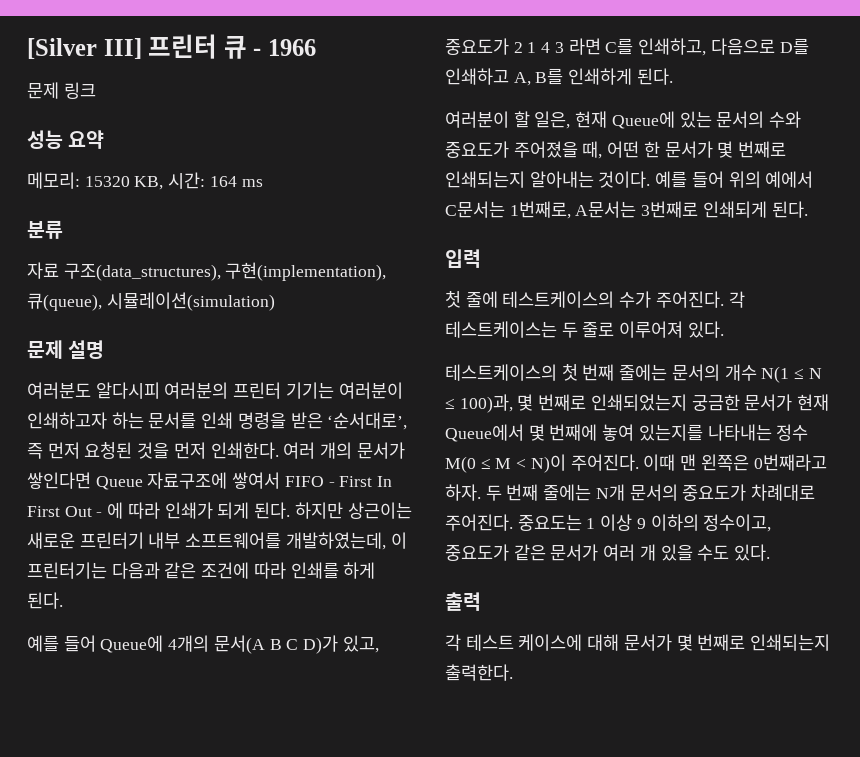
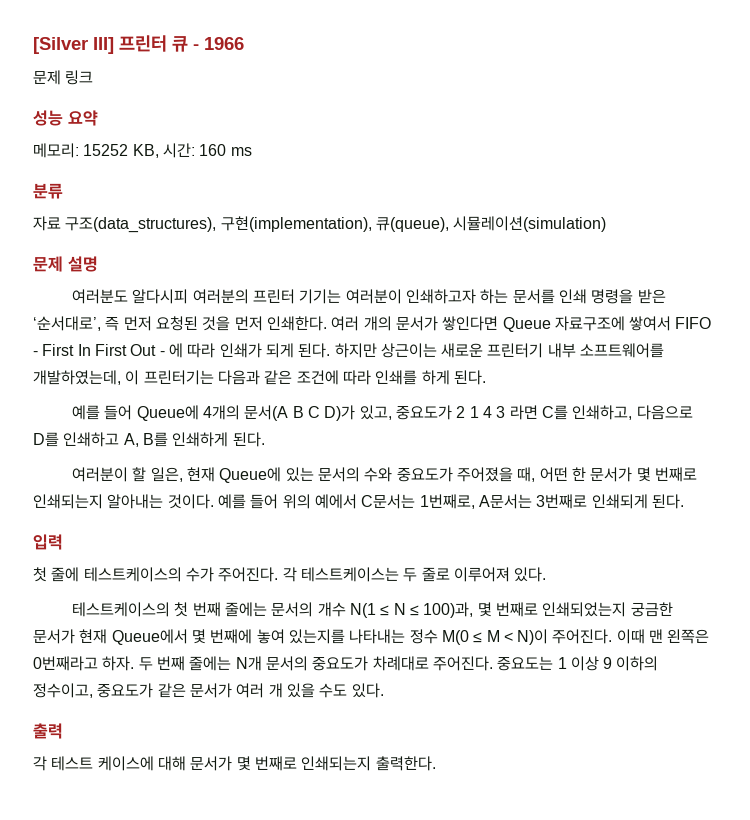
- 메모리: 15320 KB, 시간: 164 ms
+ 메모리: 15252 KB, 시간: 160 ms

